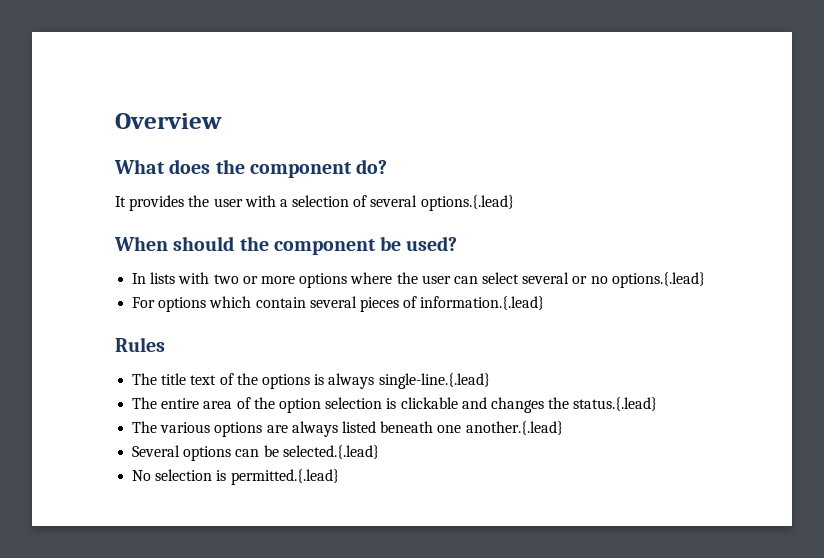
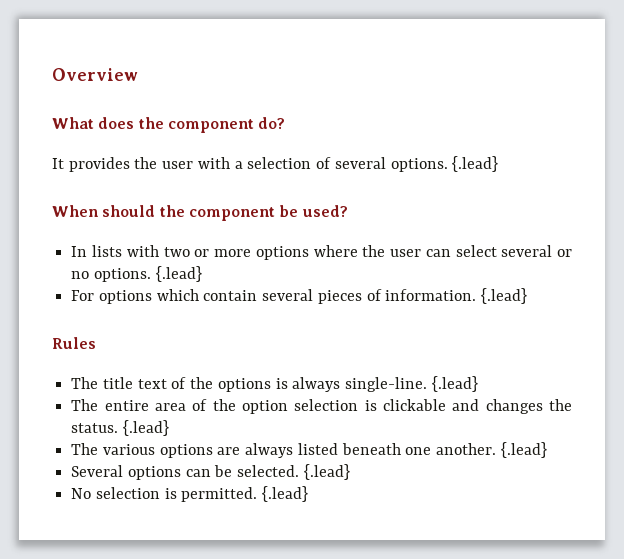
- It provides the user with a selection of several options.{.lead}
+ It provides the user with a selection of several options. {.lead}
- In lists with two or more options where the user can select several or no options.{.lead}
+ In lists with two or more options where the user can select several or no options. {.lead}
- For options which contain several pieces of information.{.lead}
+ For options which contain several pieces of information. {.lead}
- The title text of the options is always single-line.{.lead}
+ The title text of the options is always single-line. {.lead}
- The entire area of the option selection is clickable and changes the status.{.lead}
+ The entire area of the option selection is clickable and changes the status. {.lead}
- The various options are always listed beneath one another.{.lead}
+ The various options are always listed beneath one another. {.lead}
- Several options can be selected.{.lead}
+ Several options can be selected. {.lead}
- No selection is permitted.{.lead}
+ No selection is permitted. {.lead}

